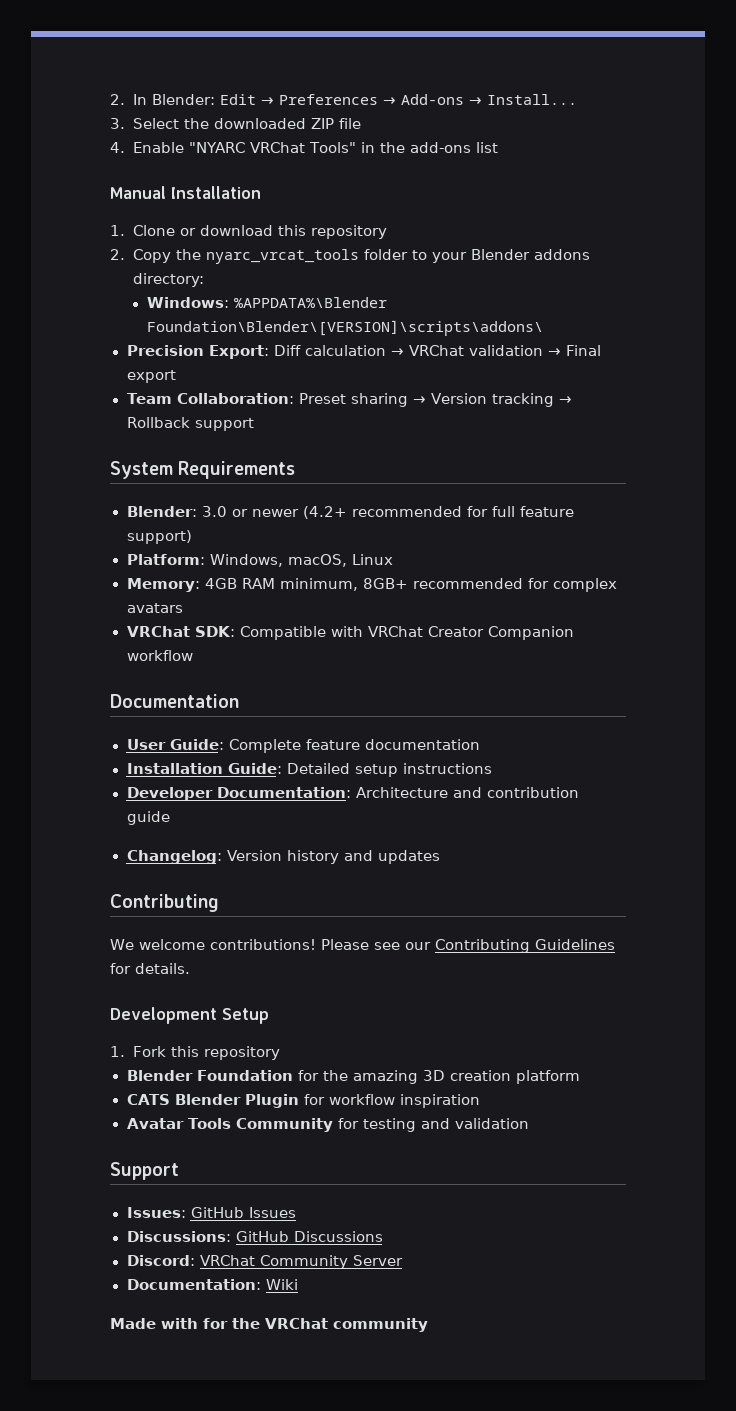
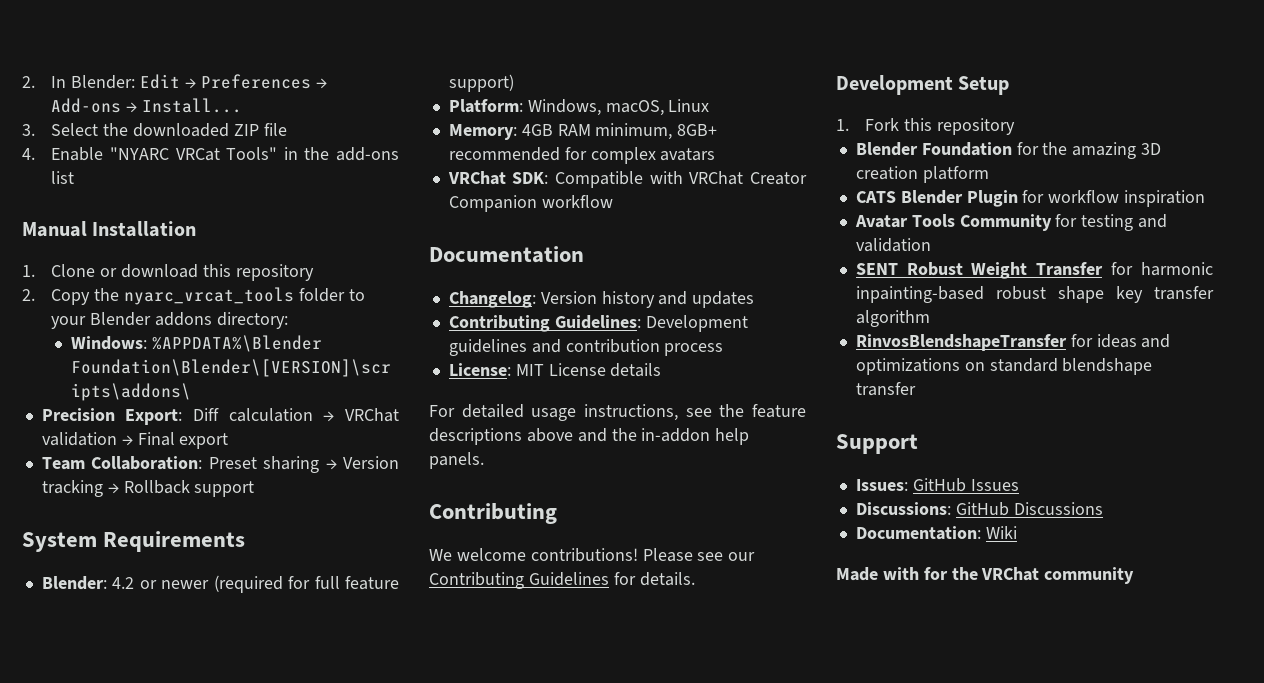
- 4. Enable "NYARC VRChat Tools" in the add-ons list
+ 4. Enable "NYARC VRCat Tools" in the add-ons list
- Blender: 3.0 or newer (4.2+ recommended for full feature support)
+ Blender: 4.2 or newer (required for full feature support)
- User Guide: Complete feature documentation
- Installation Guide: Detailed setup instructions
- Developer Documentation: Architecture and contribution guide
+ Contributing Guidelines: Development guidelines and contribution process
+ License: MIT License details
+ For detailed usage instructions, see the feature descriptions above and the in-addon help panels.
+ SENT Robust Weight Transfer for harmonic inpainting-based robust shape key transfer algorithm
+ RinvosBlendshapeTransfer for ideas and optimizations on standard blendshape transfer
- Discord: VRChat Community Server

